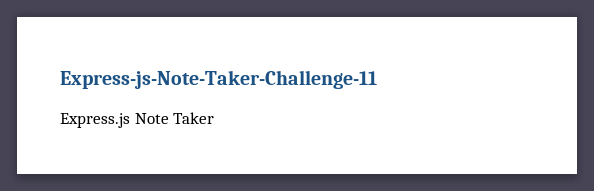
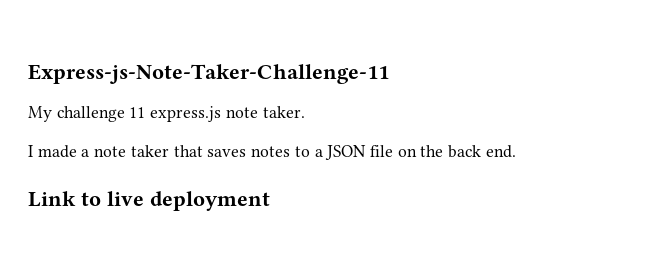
- Express.js Note Taker
+ My challenge 11 express.js note taker.
+ I made a note taker that saves notes to a JSON file on the back end.
+ Link to live deployment

